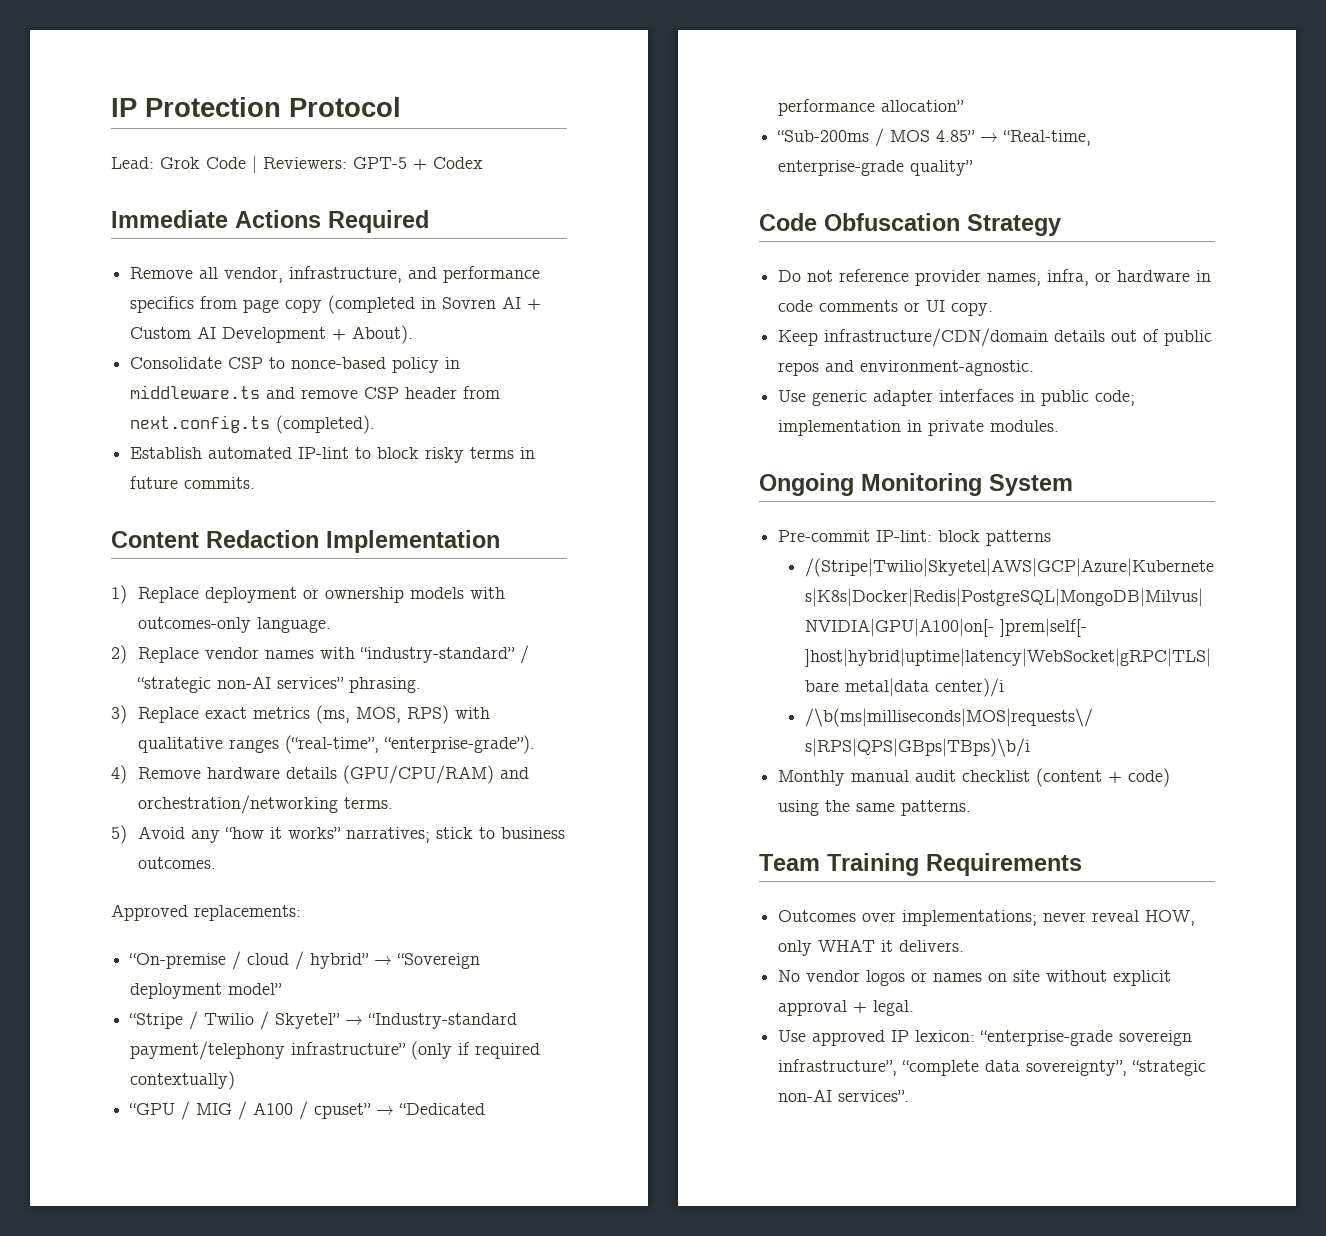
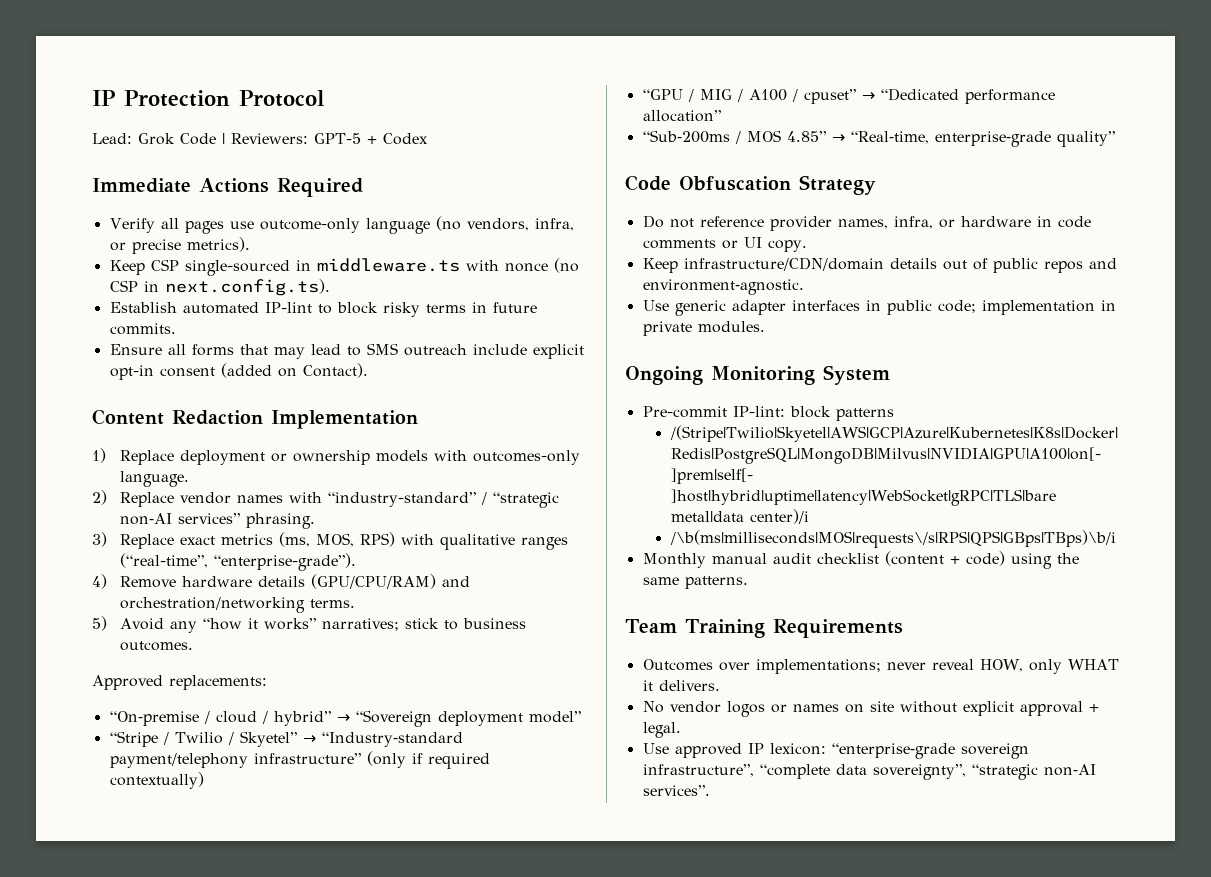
- Remove all vendor, infrastructure, and performance specifics from page copy (completed in Sovren AI + Custom AI Development + About).
- Consolidate CSP to nonce-based policy in middleware.ts and remove CSP header from next.config.ts (completed).
+ Verify all pages use outcome-only language (no vendors, infra, or precise metrics).
+ Keep CSP single-sourced in middleware.ts with nonce (no CSP in next.config.ts).
+ Ensure all forms that may lead to SMS outreach include explicit opt-in consent (added on Contact).

